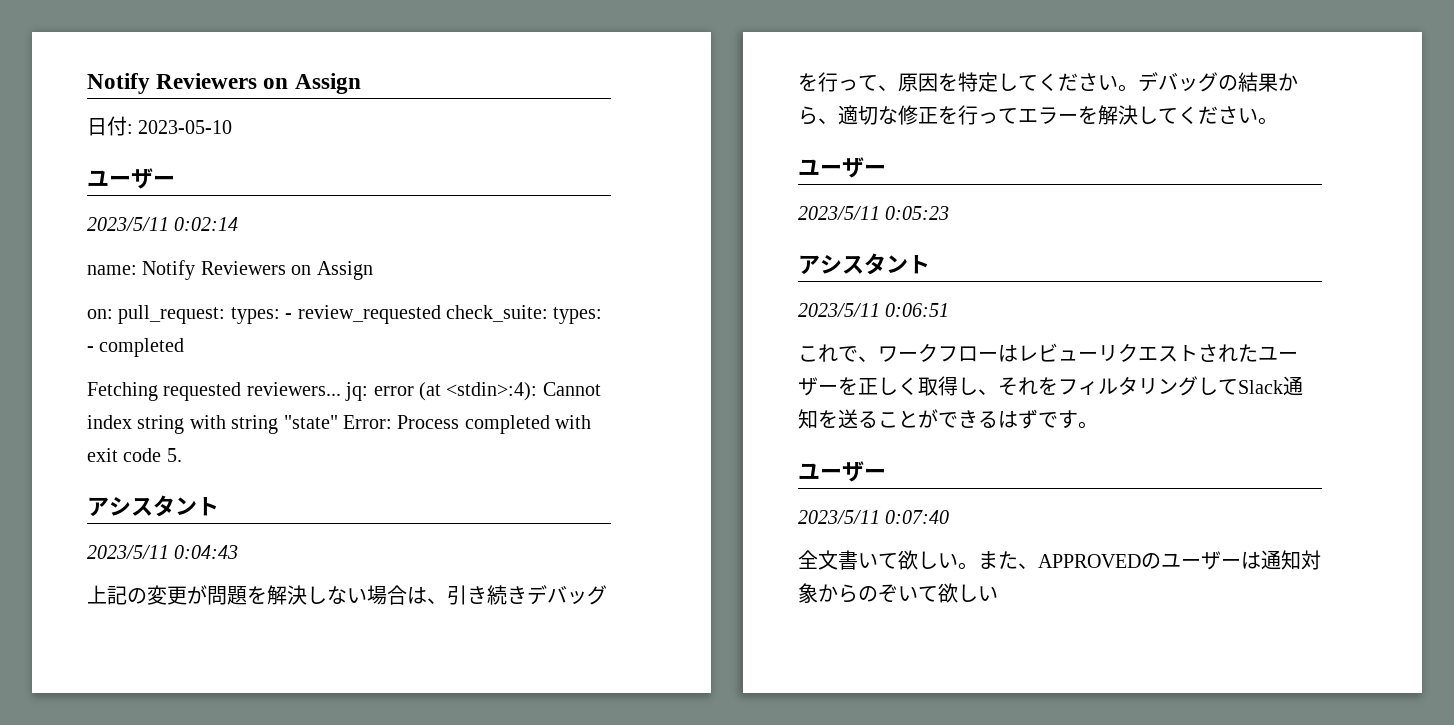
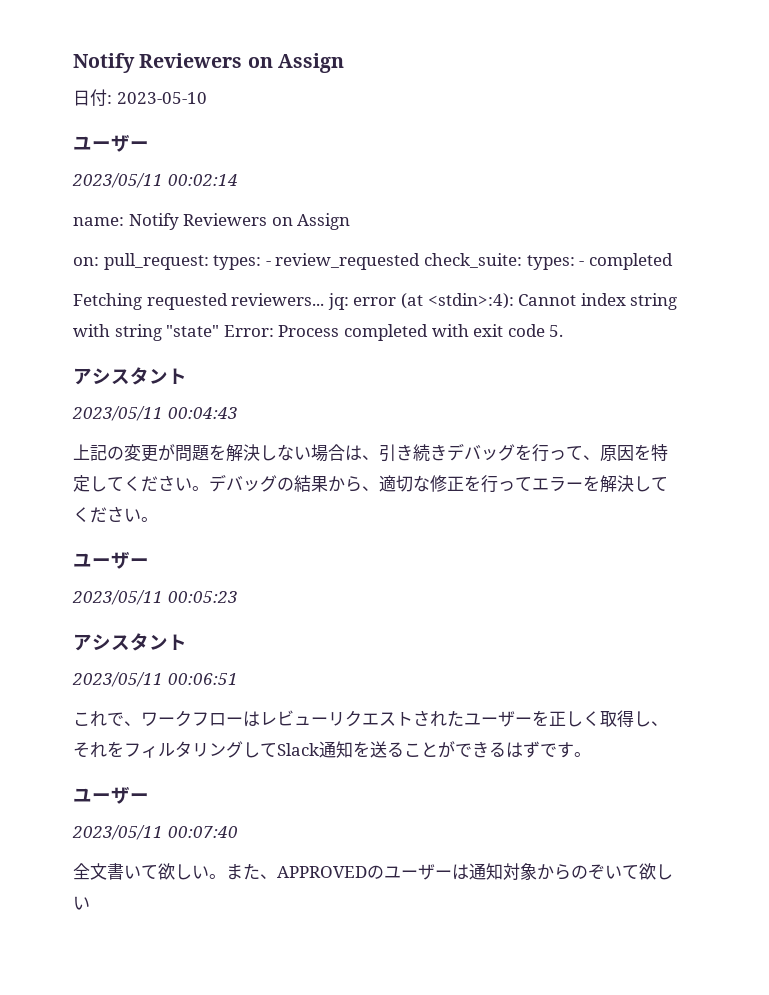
- 2023/5/11 0:02:14
+ 2023/05/11 00:02:14
- 2023/5/11 0:04:43
+ 2023/05/11 00:04:43
- 2023/5/11 0:05:23
+ 2023/05/11 00:05:23
  アシスタント
- 2023/5/11 0:06:51
+ 2023/05/11 00:06:51
- 2023/5/11 0:07:40
+ 2023/05/11 00:07:40

